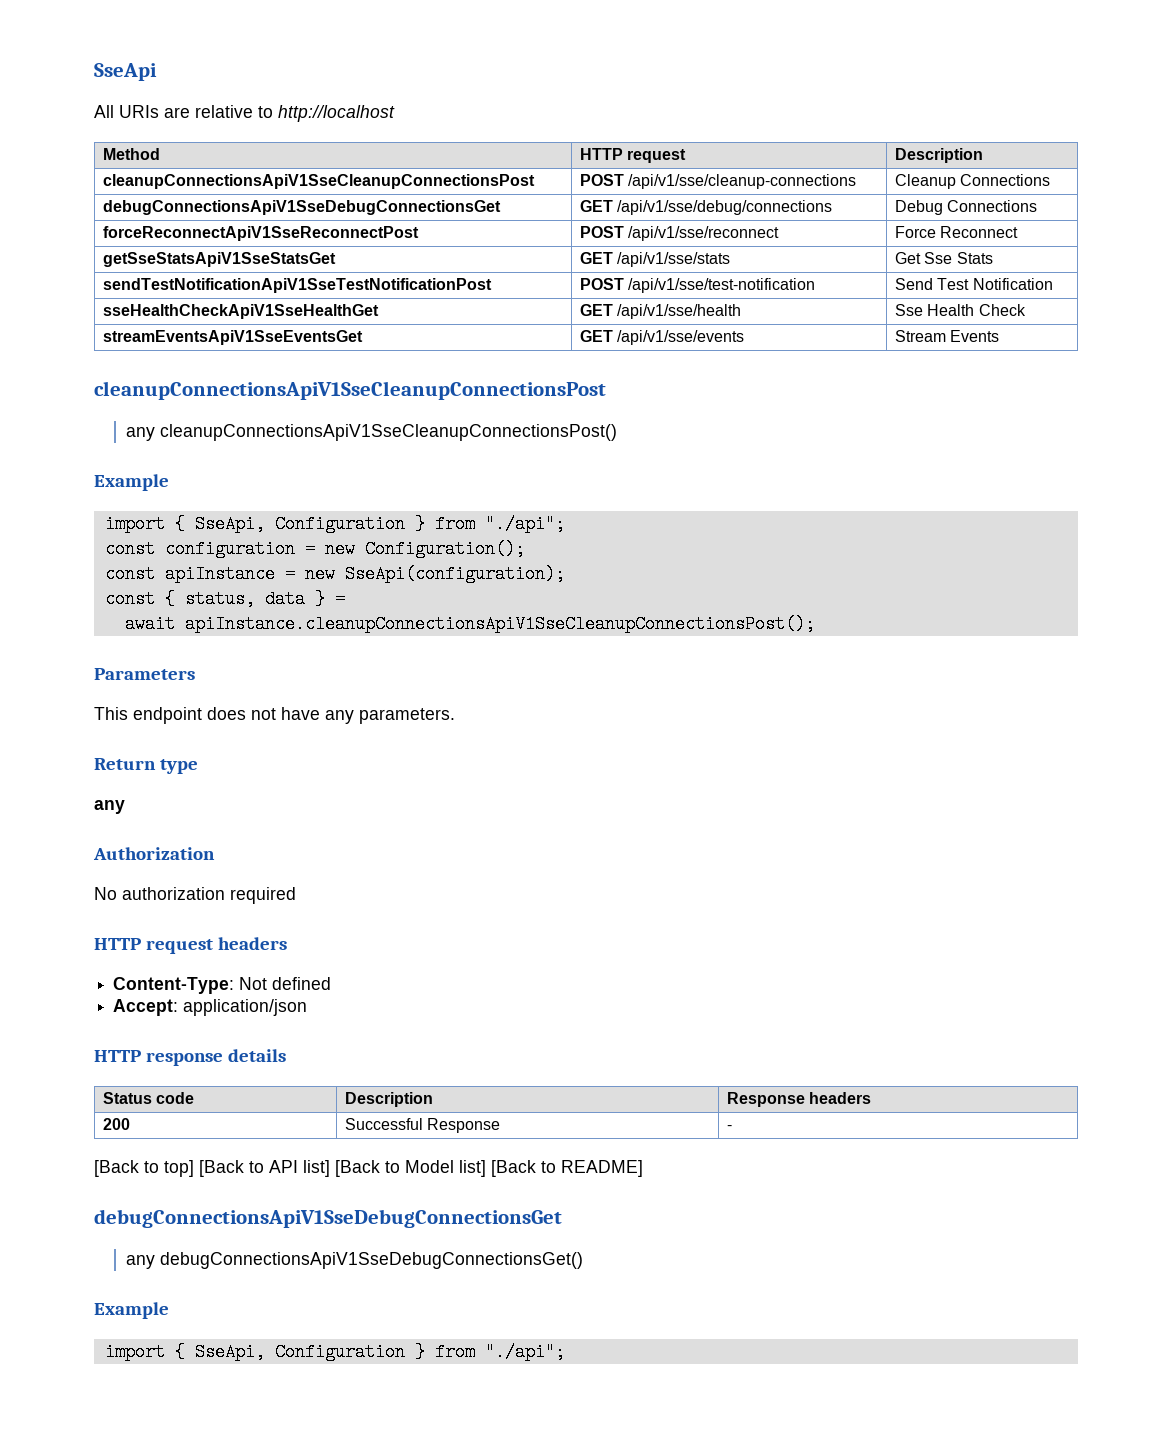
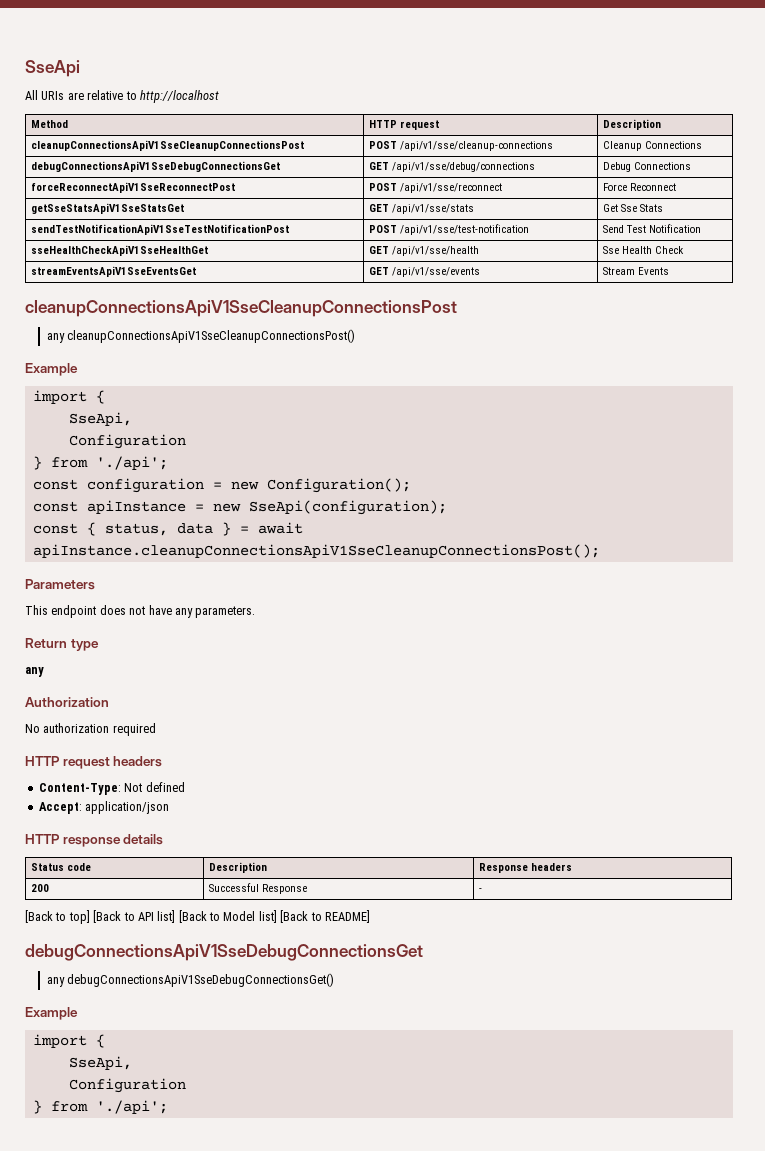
  any cleanupConnectionsApiV1SseCleanupConnectionsPost()
  Example
- import { SseApi, Configuration } from "./api";
+ import {
+ SseApi,
+ Configuration
+ } from './api';
- const { status, data } =
- await apiInstance.cleanupConnectionsApiV1SseCleanupConnectionsPost();
+ const { status, data } = await apiInstance.cleanupConnectionsApiV1SseCleanupConnectionsPost();
  any debugConnectionsApiV1SseDebugConnectionsGet()
  Example
- import { SseApi, Configuration } from "./api";
+ import {
+ SseApi,
+ Configuration
+ } from './api';

